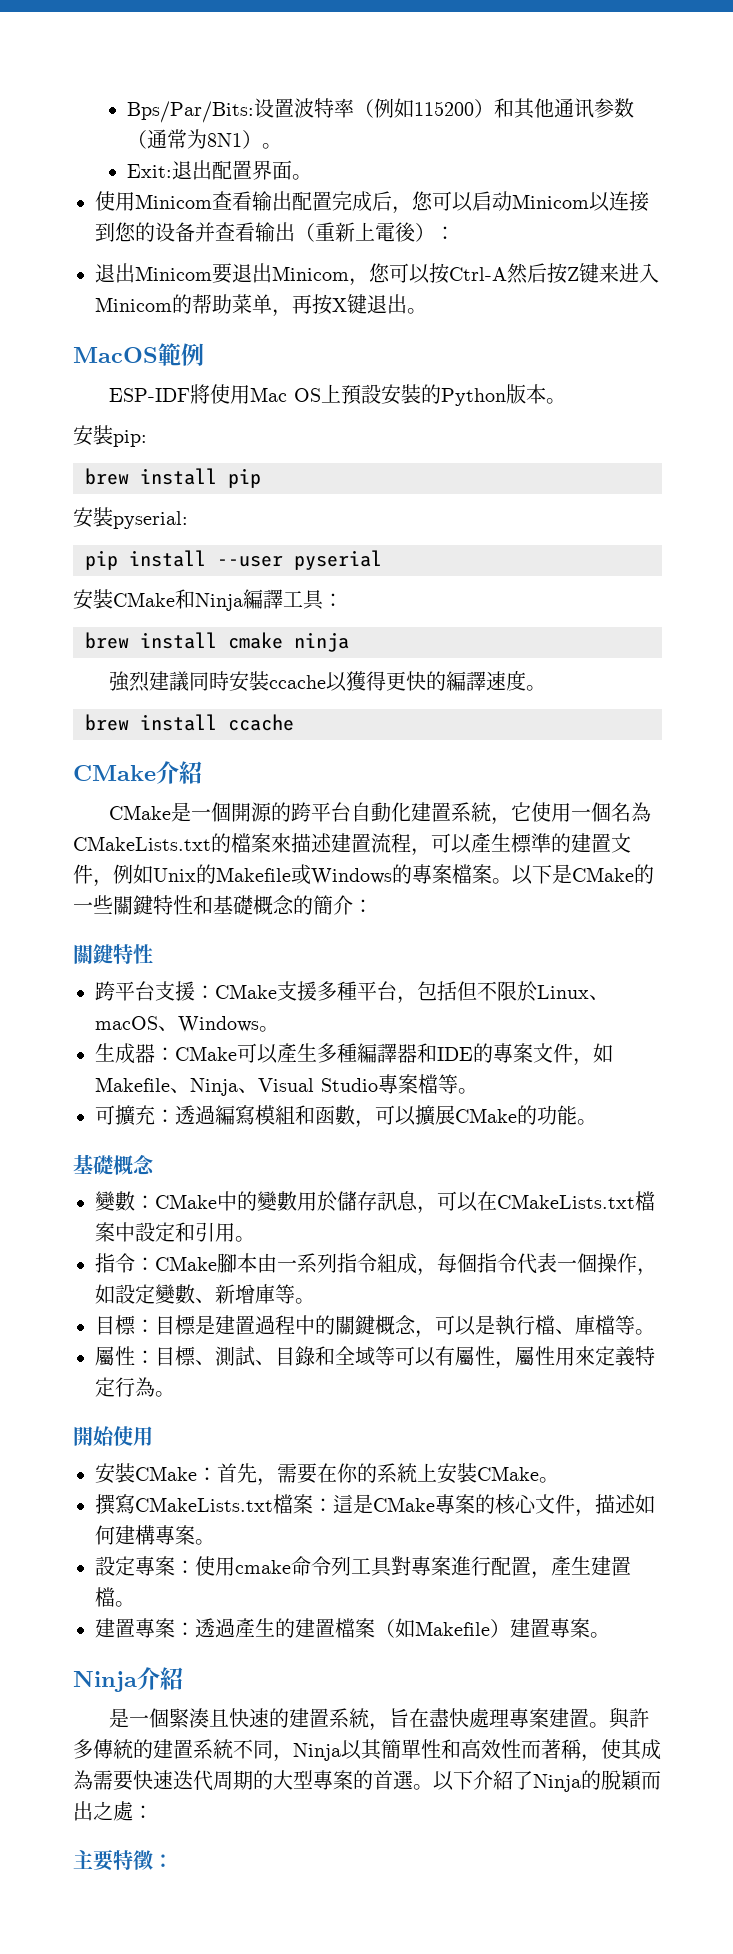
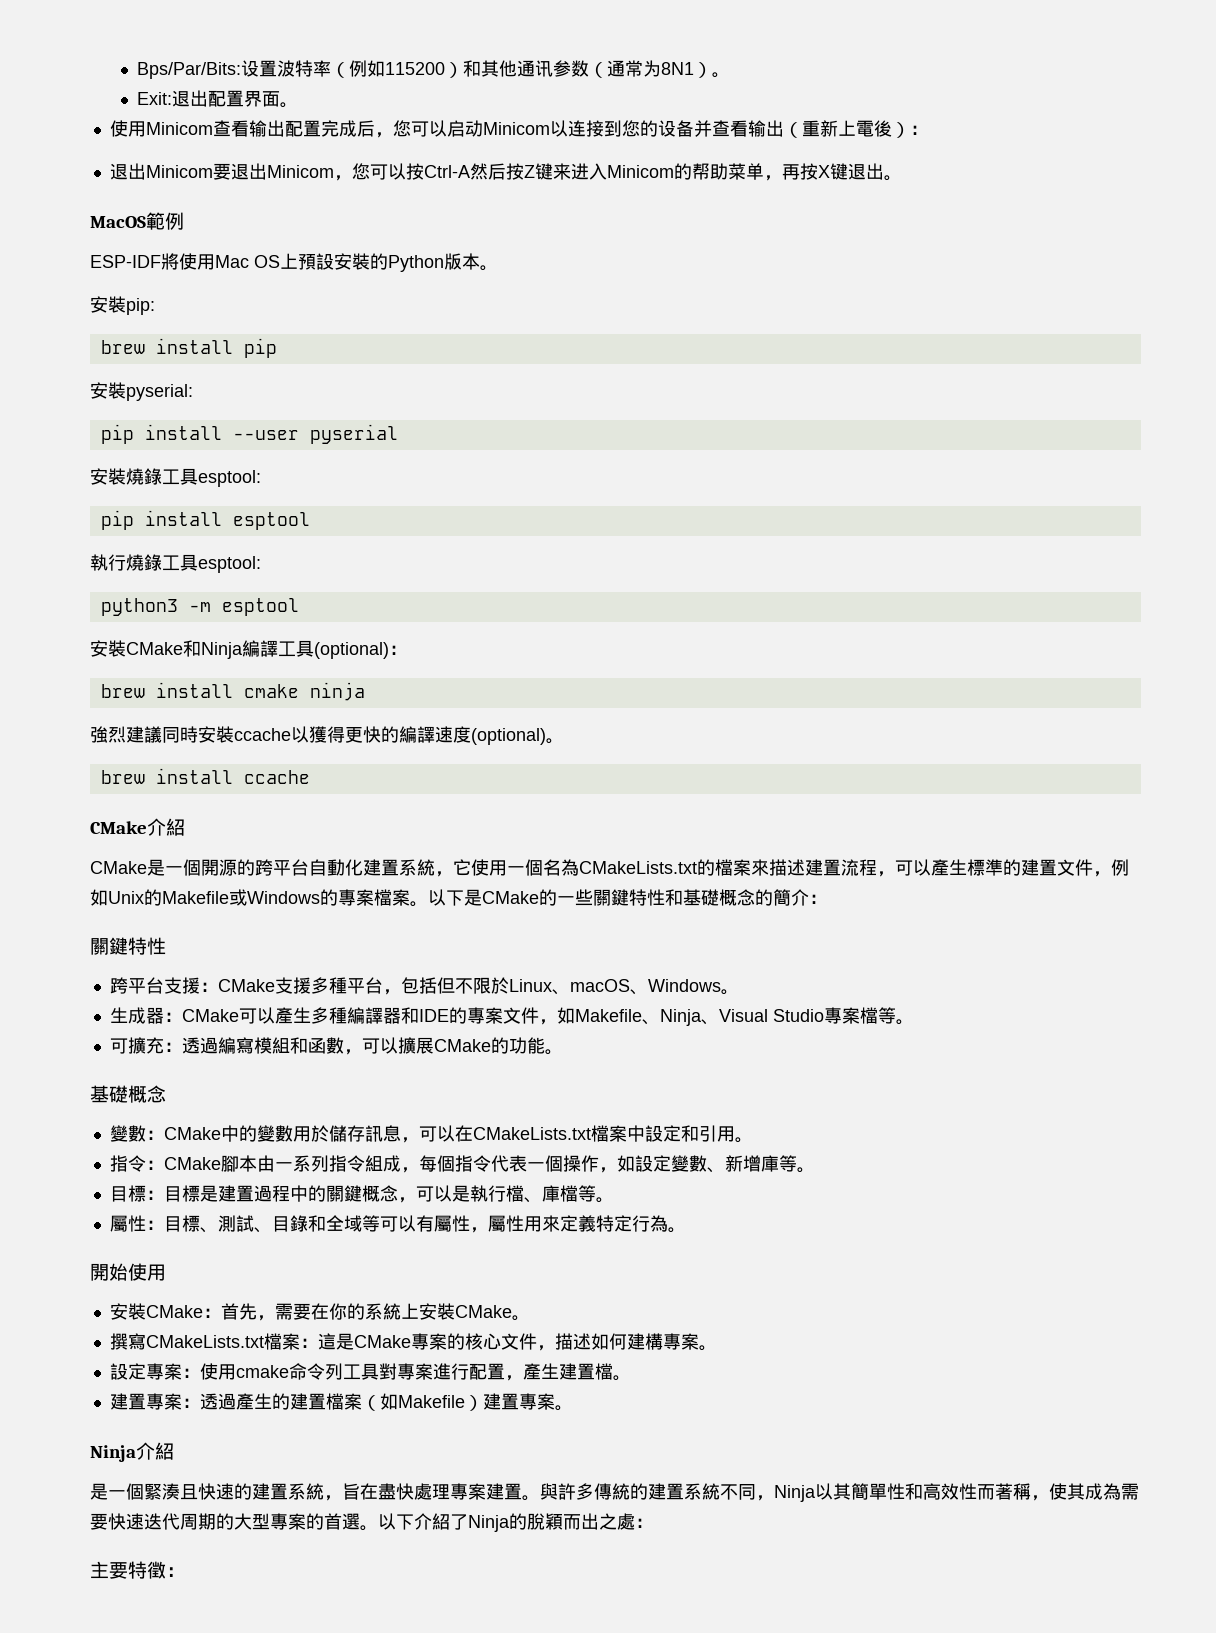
+ 安裝燒錄工具esptool:
+ pip install esptool
+ 執行燒錄工具esptool:
+ python3 -m esptool
- 安裝CMake和Ninja編譯工具：
+ 安裝CMake和Ninja編譯工具(optional)：
- 強烈建議同時安裝ccache以獲得更快的編譯速度。
+ 強烈建議同時安裝ccache以獲得更快的編譯速度(optional)。

